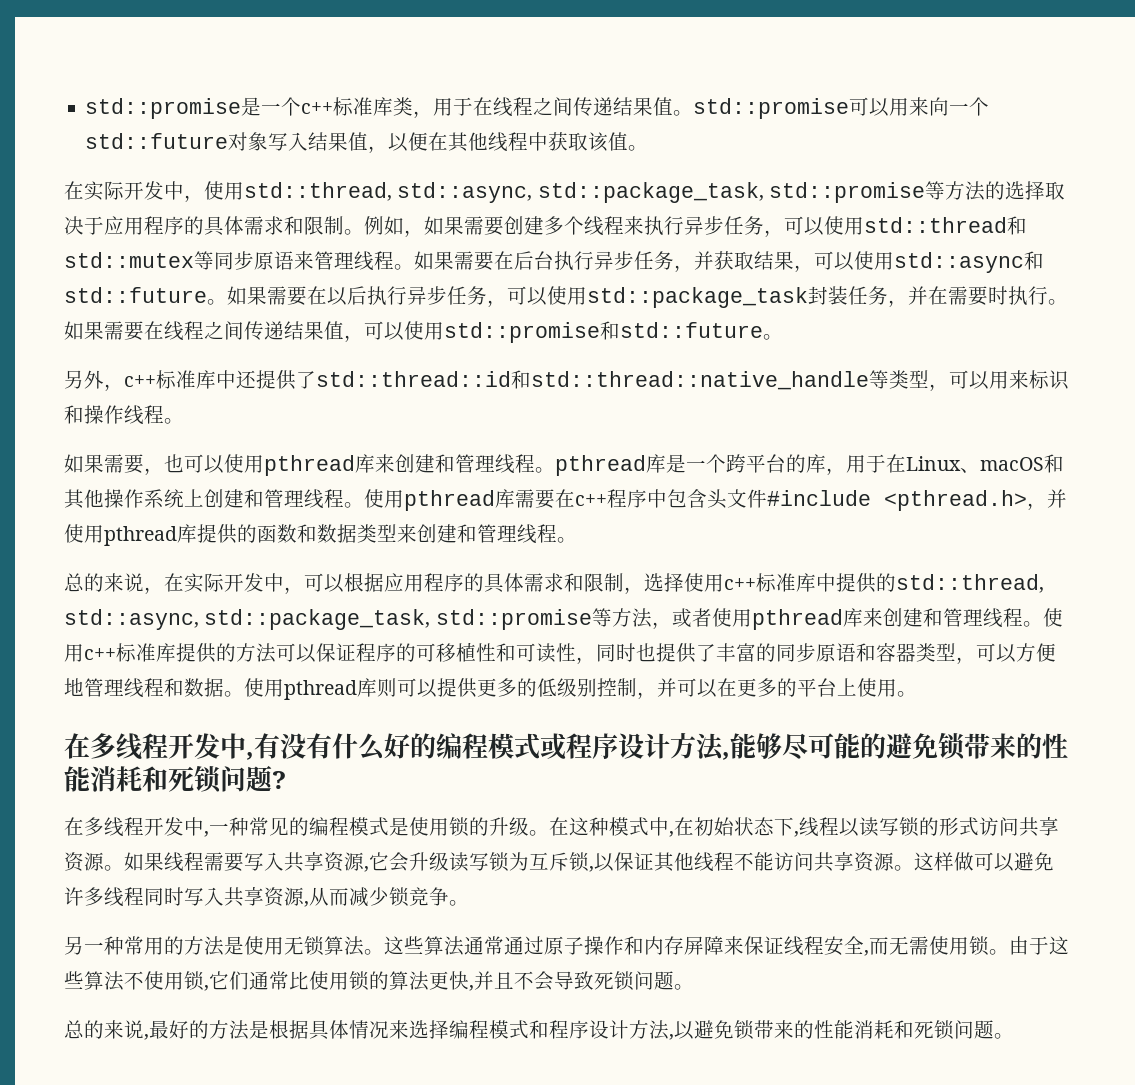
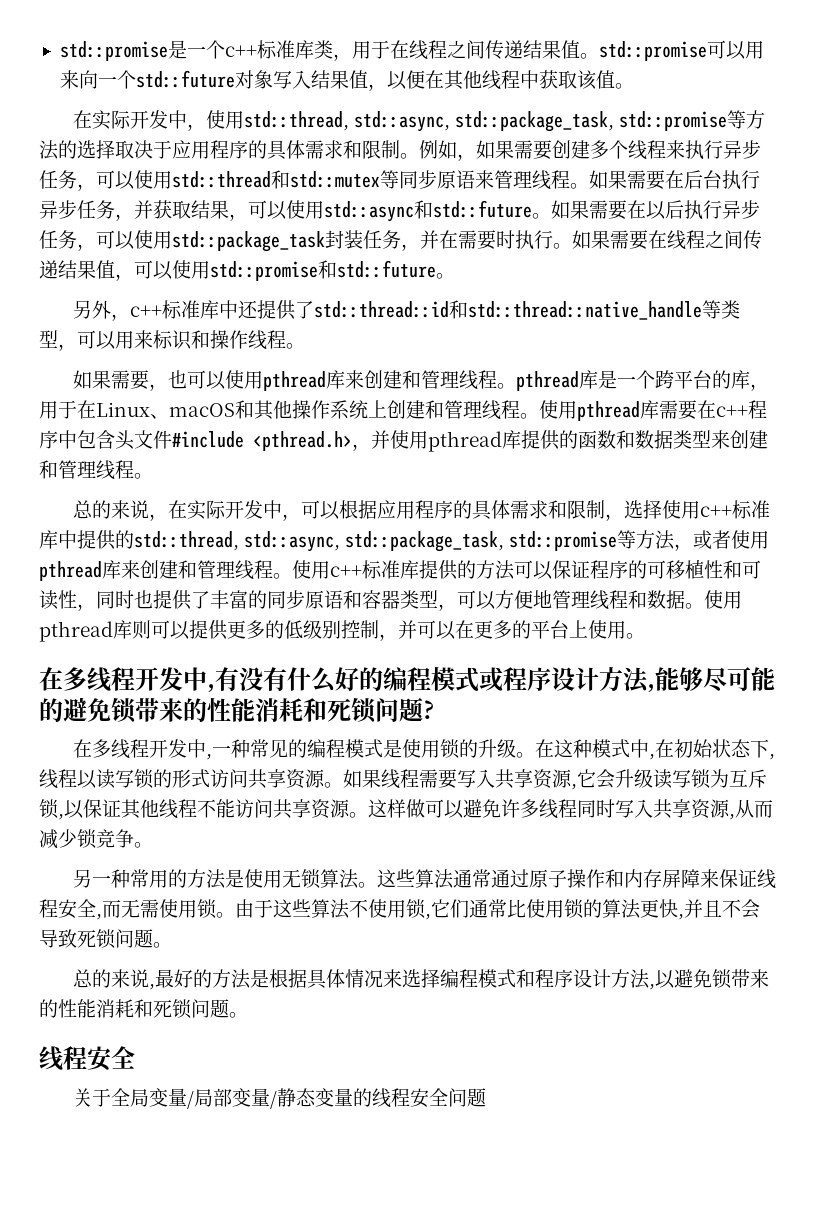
  总的来说,最好的方法是根据具体情况来选择编程模式和程序设计方法,以避免锁带来的性能消耗和死锁问题。
+ 线程安全
+ 关于全局变量/局部变量/静态变量的线程安全问题

